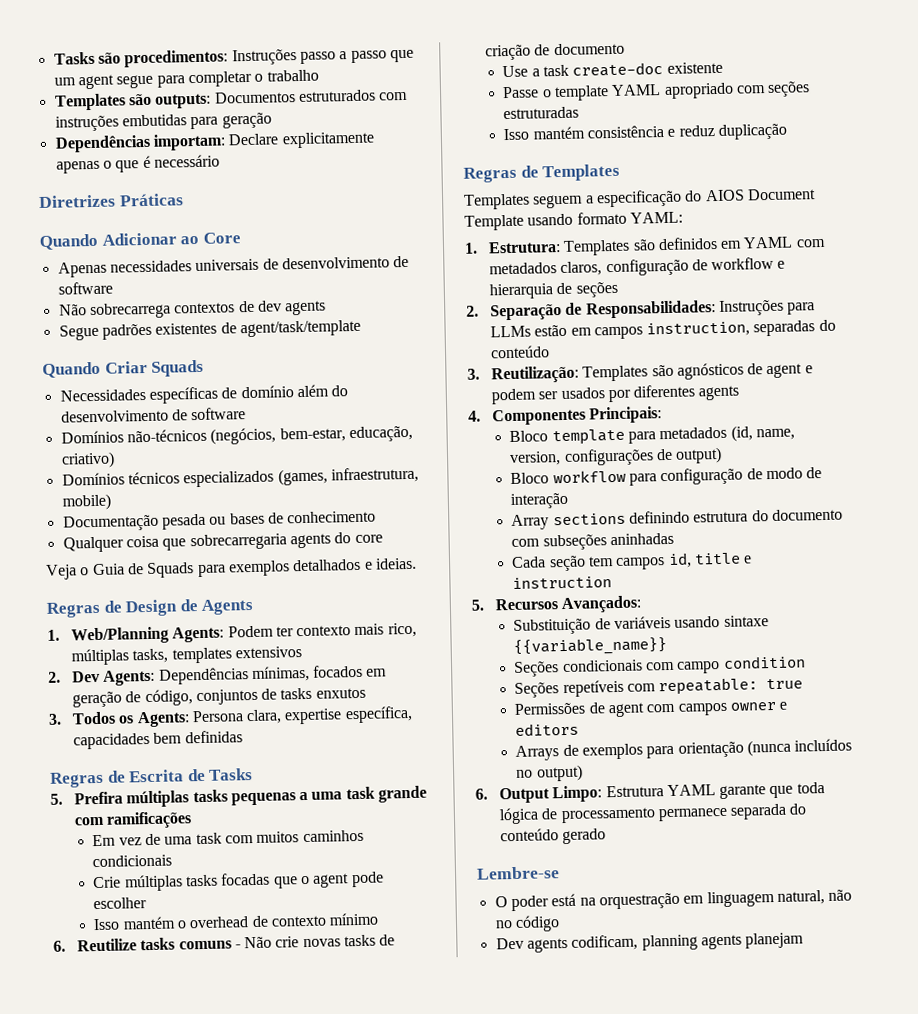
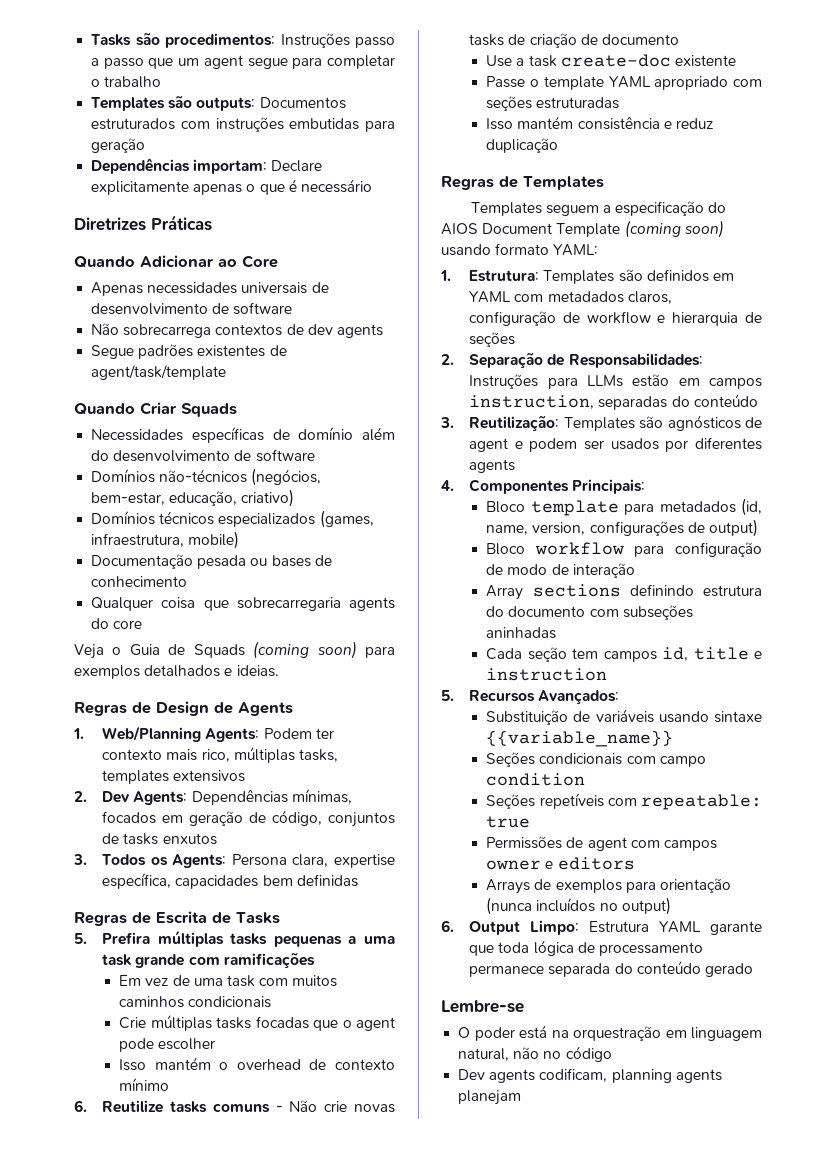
- Veja o Guia de Squads para exemplos detalhados e ideias.
+ Veja o Guia de Squads (coming soon) para exemplos detalhados e ideias.
- Templates seguem a especificação do AIOS Document Template usando formato YAML:
+ Templates seguem a especificação do AIOS Document Template (coming soon) usando formato YAML:

